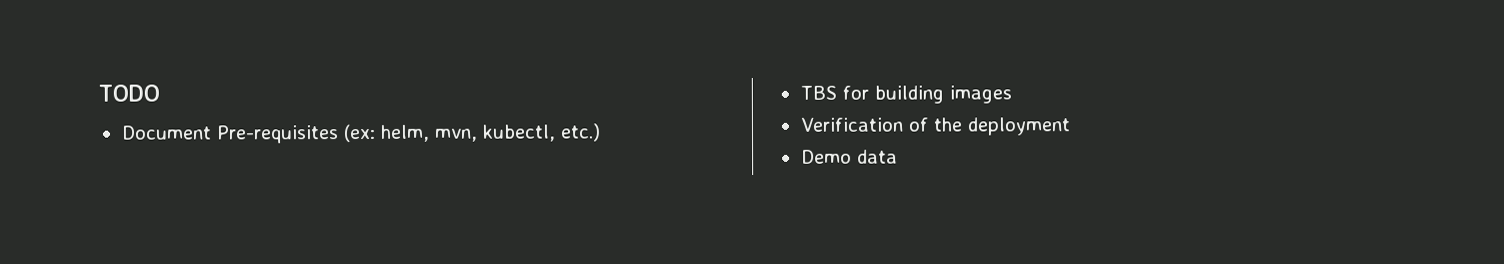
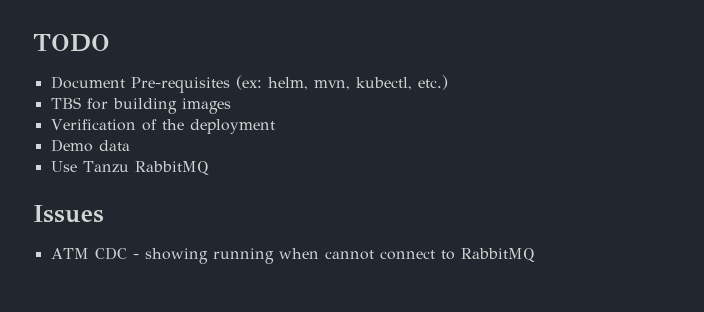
+ Use Tanzu RabbitMQ
+ Issues
+ ATM CDC - showing running when cannot connect to RabbitMQ

